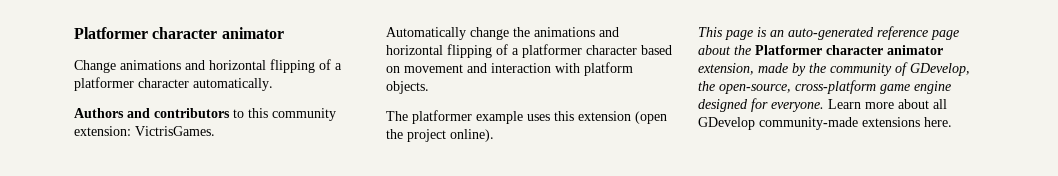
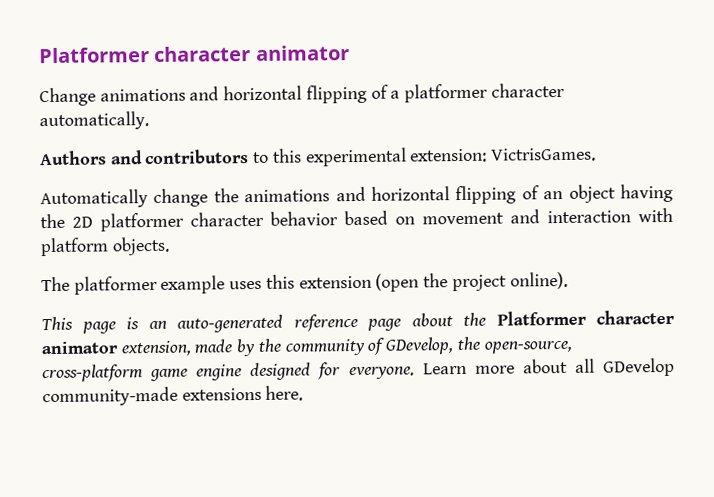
- Authors and contributors to this community extension: VictrisGames.
+ Authors and contributors to this experimental extension: VictrisGames.
- Automatically change the animations and horizontal flipping of a platformer character based on movement and interaction with platform objects.
+ Automatically change the animations and horizontal flipping of an object having the 2D platformer character behavior based on movement and interaction with platform objects.

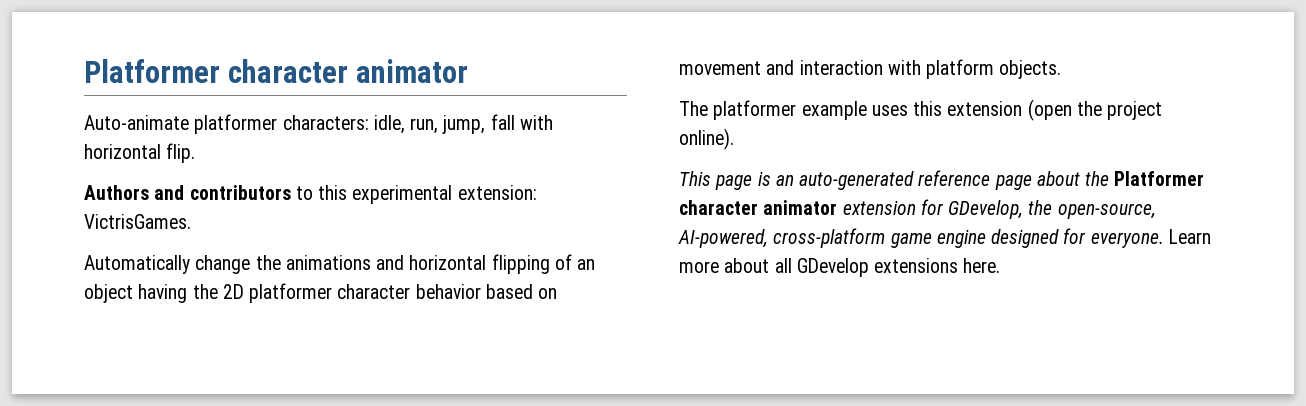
- Change animations and horizontal flipping of a platformer character automatically.
+ Auto-animate platformer characters: idle, run, jump, fall with horizontal flip.
- This page is an auto-generated reference page about the Platformer character animator extension, made by the community of GDevelop, the open-source, cross-platform game engine designed for everyone.
+ This page is an auto-generated reference page about the Platformer character animator extension for GDevelop, the open-source, AI-powered, cross-platform game engine designed for everyone.
- Learn more about all GDevelop community-made extensions here.
+ Learn more about all GDevelop extensions here.

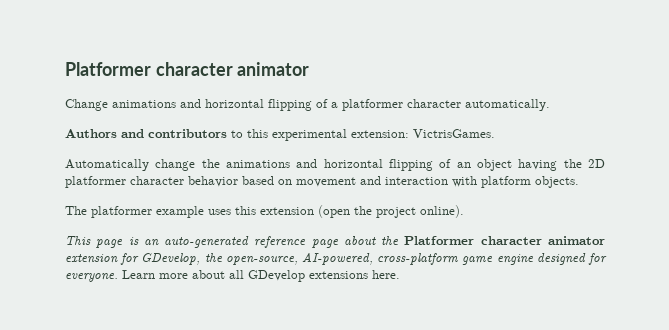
- Auto-animate platformer characters: idle, run, jump, fall with horizontal flip.
+ Change animations and horizontal flipping of a platformer character automatically.

